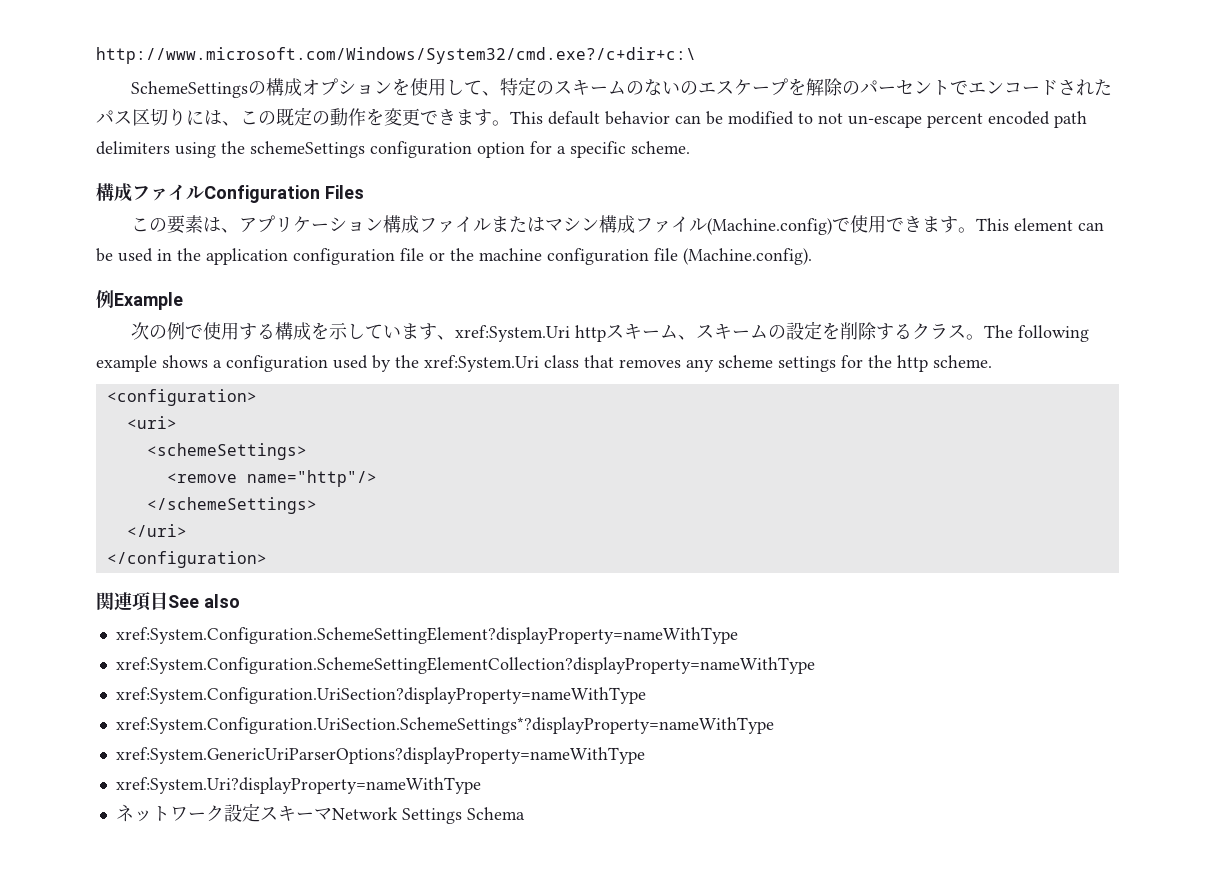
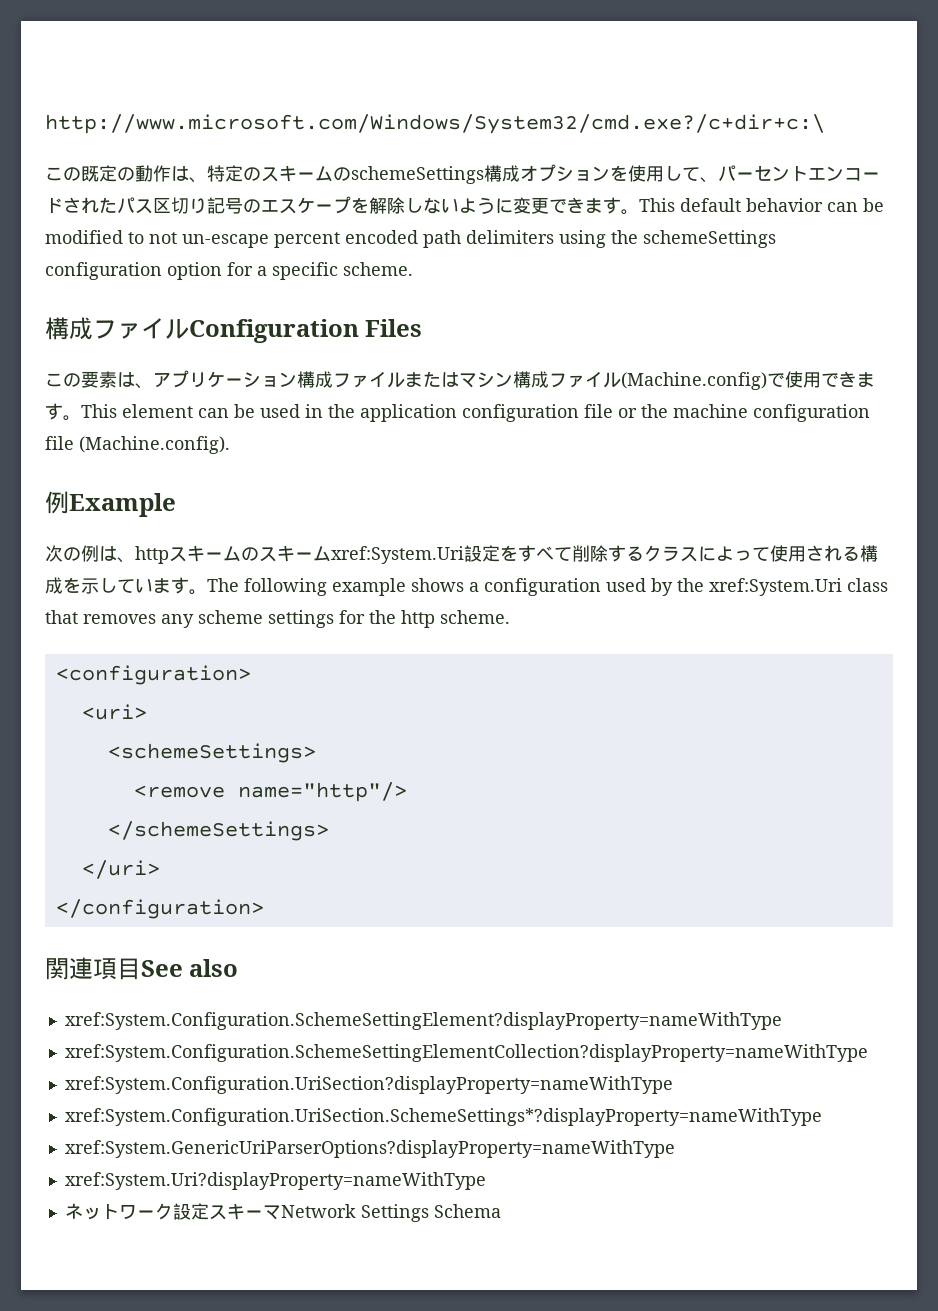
- SchemeSettingsの構成オプションを使用して、特定のスキームのないのエスケープを解除のパーセントでエンコードされたパス区切りには、この既定の動作を変更できます。
+ この既定の動作は、特定のスキームのschemeSettings構成オプションを使用して、パーセントエンコードされたパス区切り記号のエスケープを解除しないように変更できます。
- 次の例で使用する構成を示しています、xref:System.Uri httpスキーム、スキームの設定を削除するクラス。
+ 次の例は、httpスキームのスキームxref:System.Uri設定をすべて削除するクラスによって使用される構成を示しています。

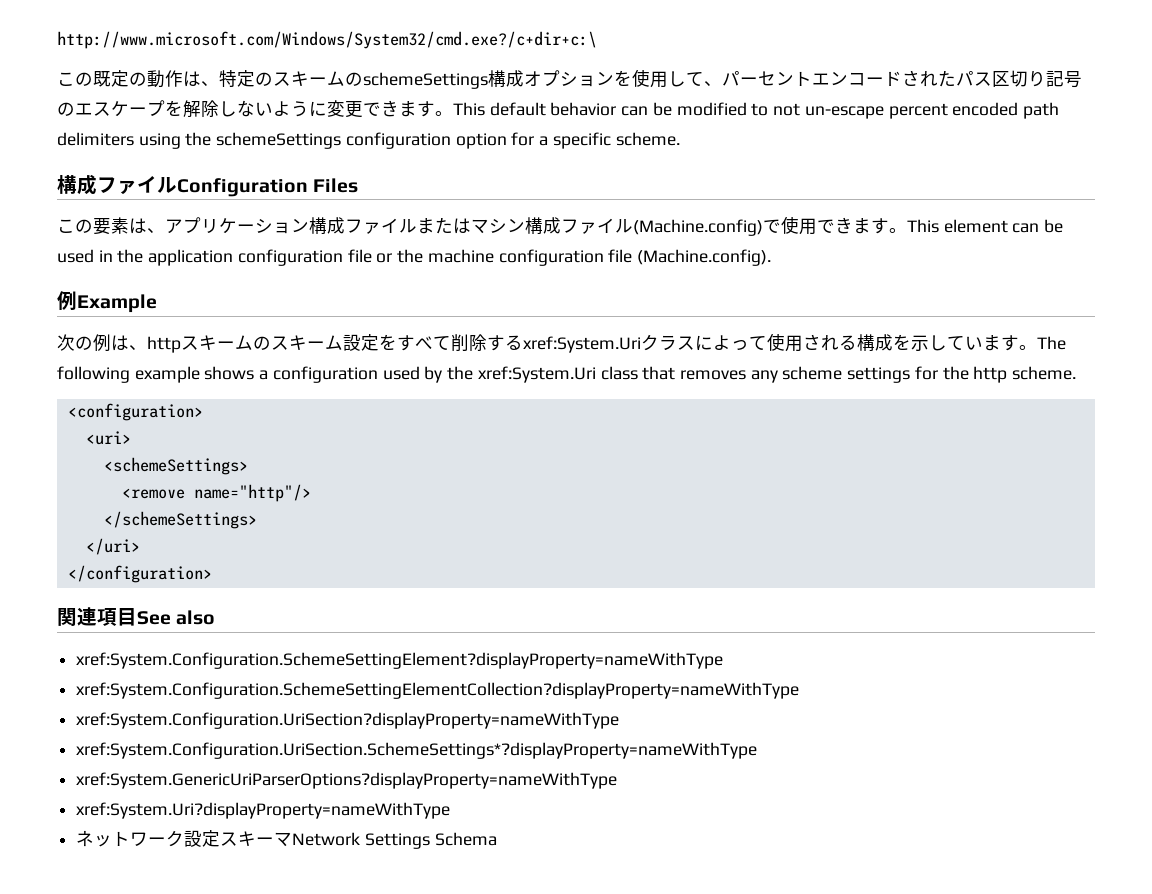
- 次の例は、httpスキームのスキームxref:System.Uri設定をすべて削除するクラスによって使用される構成を示しています。
+ 次の例は、httpスキームのスキーム設定をすべて削除するxref:System.Uriクラスによって使用される構成を示しています。

